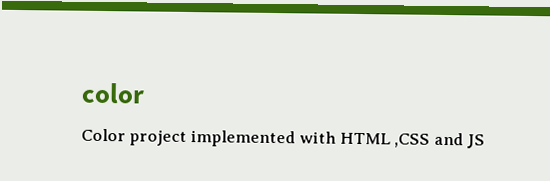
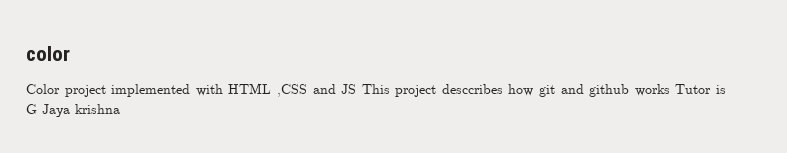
- Color project implemented with HTML ,CSS and JS
+ Color project implemented with HTML ,CSS and JS This project desccribes how git and github works Tutor is G Jaya krishna

